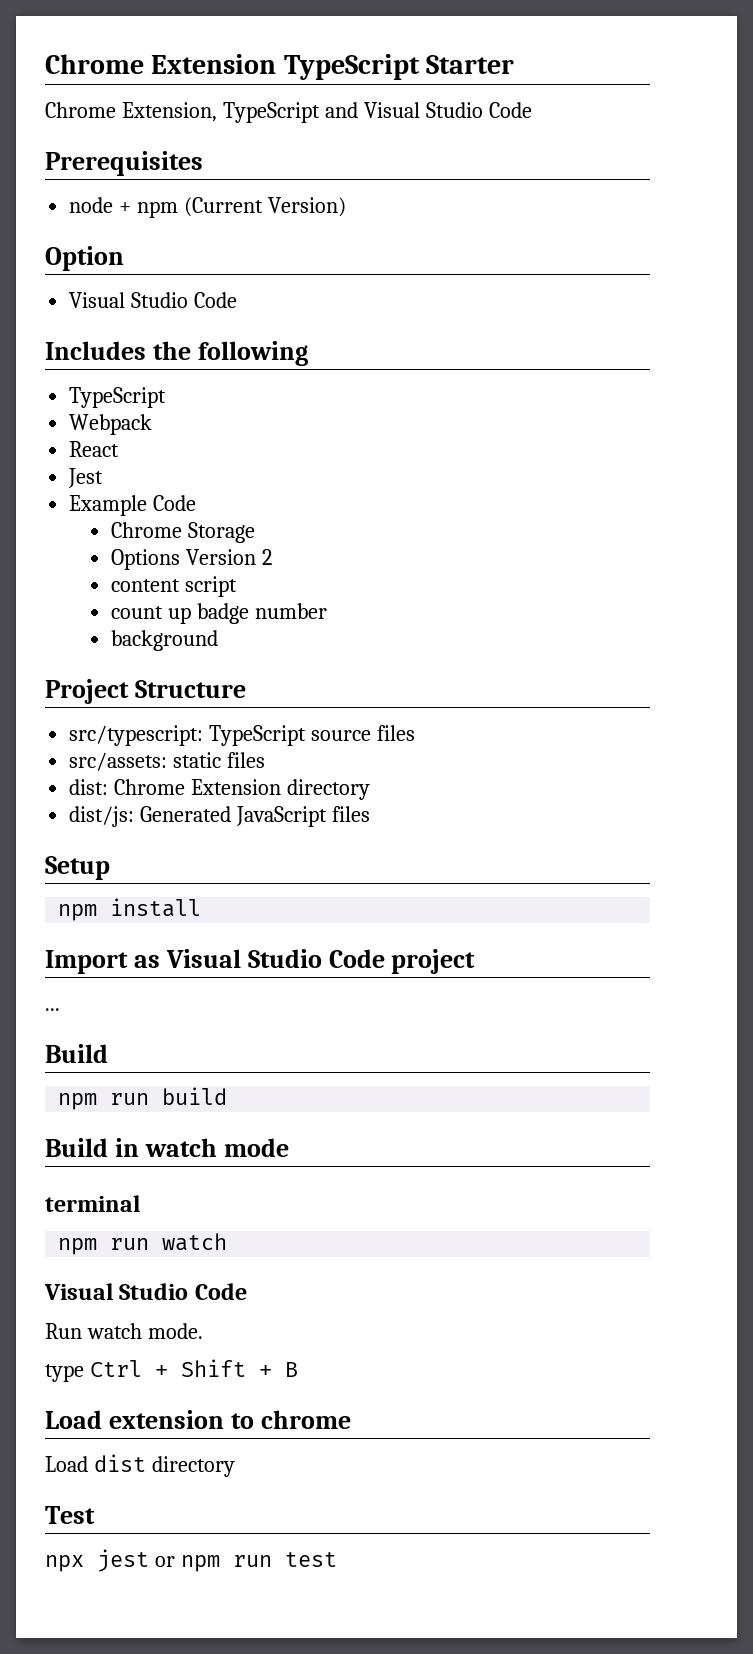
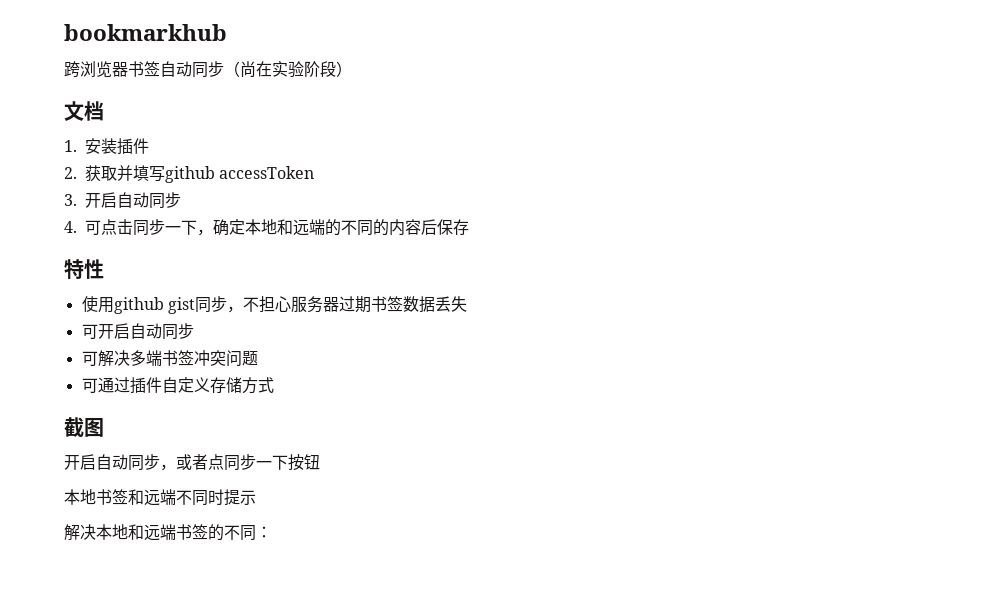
- Chrome Extension TypeScript Starter
- Chrome Extension, TypeScript and Visual Studio Code
- Prerequisites
- node + npm (Current Version)
- Option
- Visual Studio Code
- Includes the following
- TypeScript
- Webpack
- React
- Jest
- Example Code
- Chrome Storage
- Options Version 2
- content script
- count up badge number
- background
- Project Structure
- src/typescript: TypeScript source files
- src/assets: static files
- dist: Chrome Extension directory
- dist/js: Generated JavaScript files
- Setup
- npm install
- Import as Visual Studio Code project
- ...
- Build
- npm run build
- Build in watch mode
- terminal
- npm run watch
- Visual Studio Code
- Run watch mode.
- type Ctrl + Shift + B
- Load extension to chrome
- Load dist directory
- Test
- npx jest or npm run test
+ bookmarkhub
+ 跨浏览器书签自动同步（尚在实验阶段）
+ 文档
+ 1.安装插件
+ 2.获取并填写github accessToken
+ 3.开启自动同步
+ 4.可点击同步一下，确定本地和远端的不同的内容后保存
+ 特性
+ 使用github gist同步，不担心服务器过期书签数据丢失
+ 可开启自动同步
+ 可解决多端书签冲突问题
+ 可通过插件自定义存储方式
+ 截图
+ 开启自动同步，或者点同步一下按钮
+ 本地书签和远端不同时提示
+ 解决本地和远端书签的不同：

